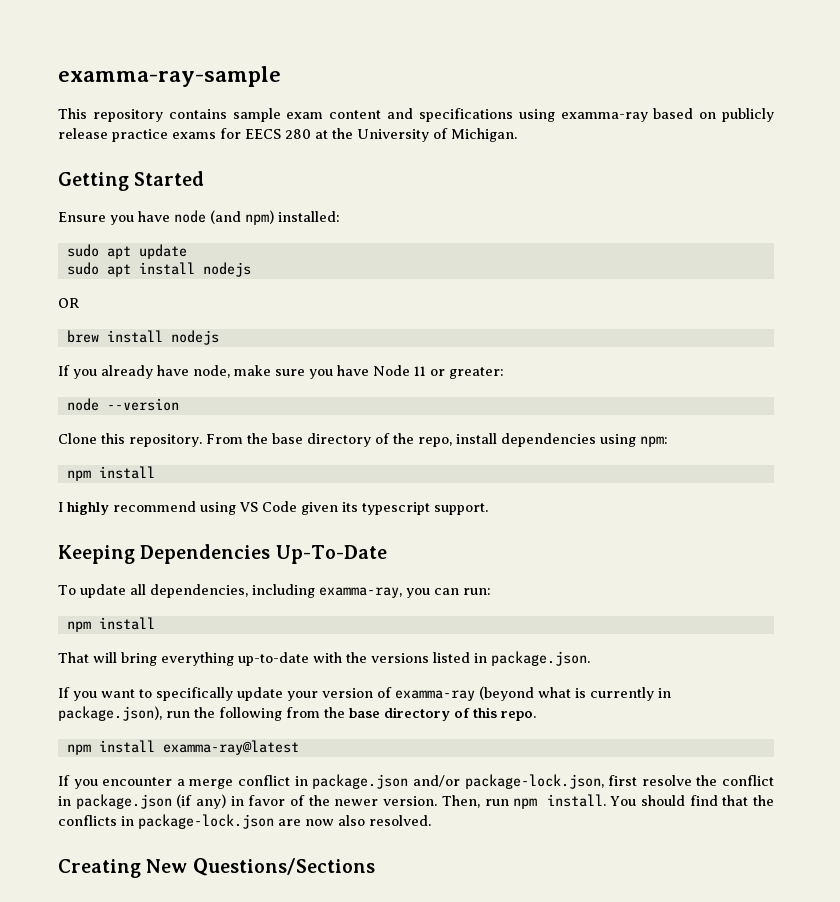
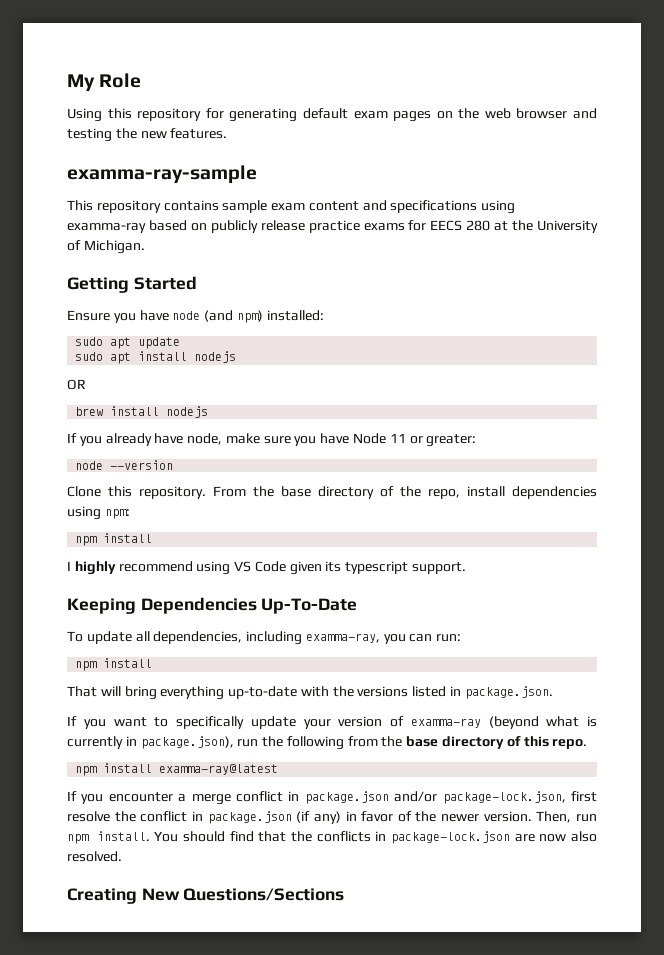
+ My Role
+ Using this repository for generating default exam pages on the web browser and testing the new features.

